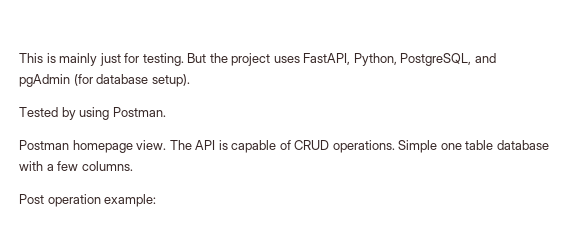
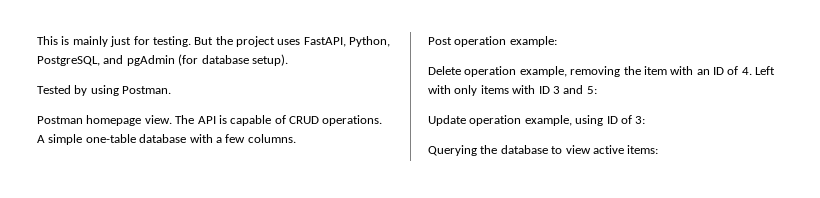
- Simple one table database with a few columns.
+ A simple one-table database with a few columns.
+ Delete operation example, removing the item with an ID of 4. Left with only items with ID 3 and 5:
+ Update operation example, using ID of 3:
+ Querying the database to view active items:

